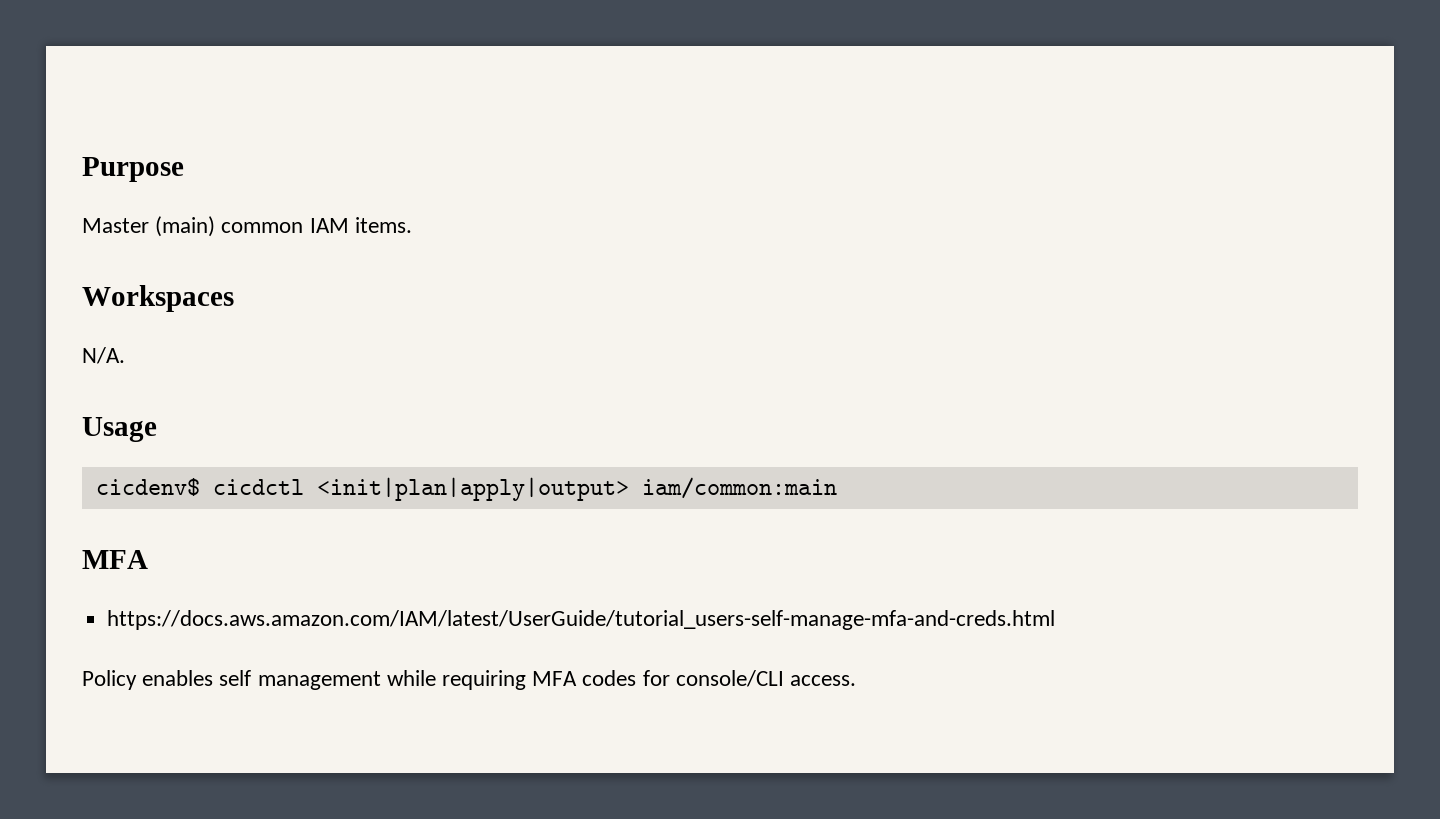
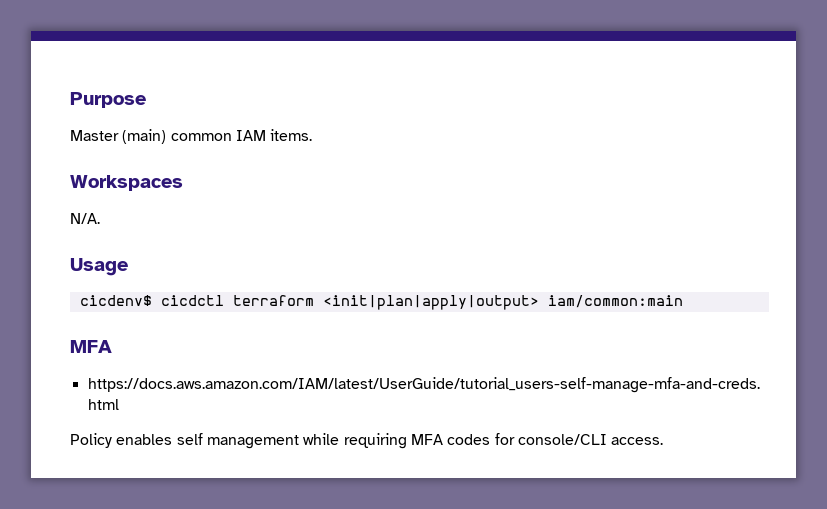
- cicdenv$ cicdctl <init|plan|apply|output> iam/common:main
+ cicdenv$ cicdctl terraform <init|plan|apply|output> iam/common:main

